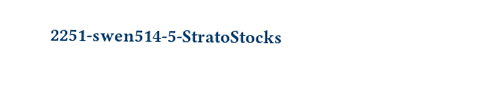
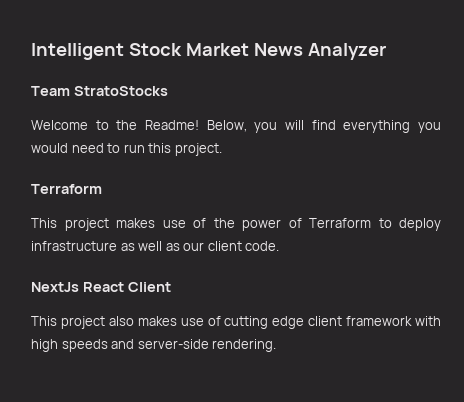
- 2251-swen514-5-StratoStocks
+ Intelligent Stock Market News Analyzer
+ Team StratoStocks
+ Welcome to the Readme! Below, you will find everything you would need to run this project.
+ Terraform
+ This project makes use of the power of Terraform to deploy infrastructure as well as our client code.
+ NextJs React Client
+ This project also makes use of cutting edge client framework with high speeds and server-side rendering.

